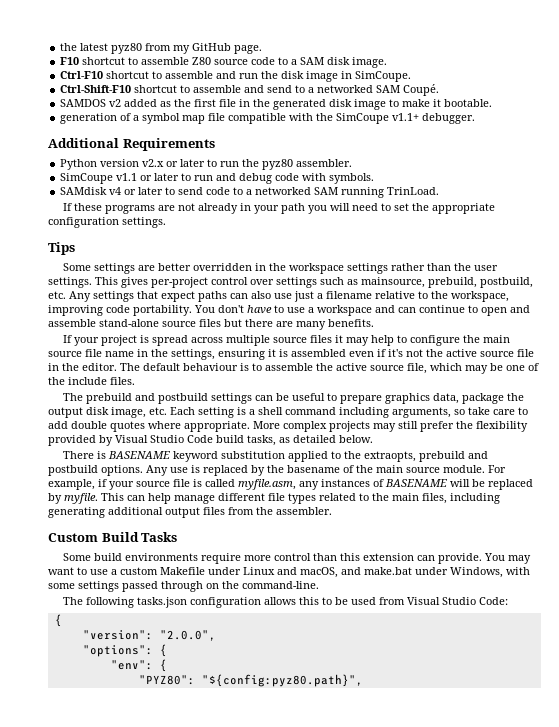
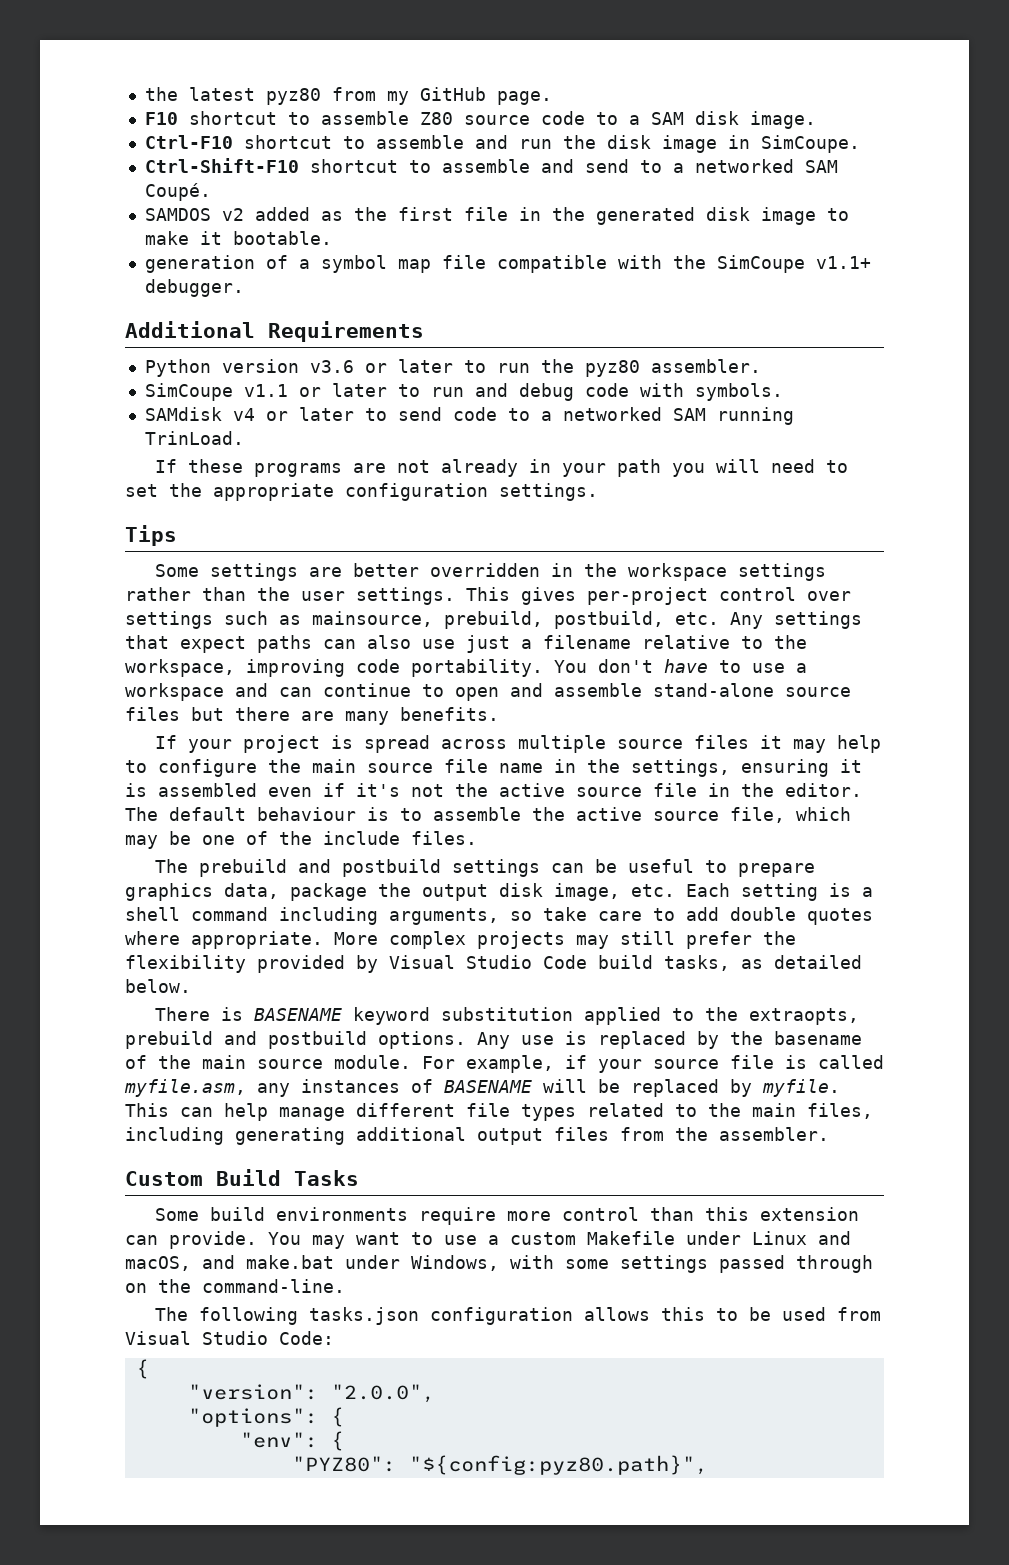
- Python version v2.x or later to run the pyz80 assembler.
+ Python version v3.6 or later to run the pyz80 assembler.

